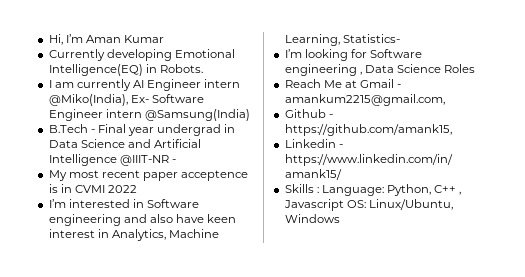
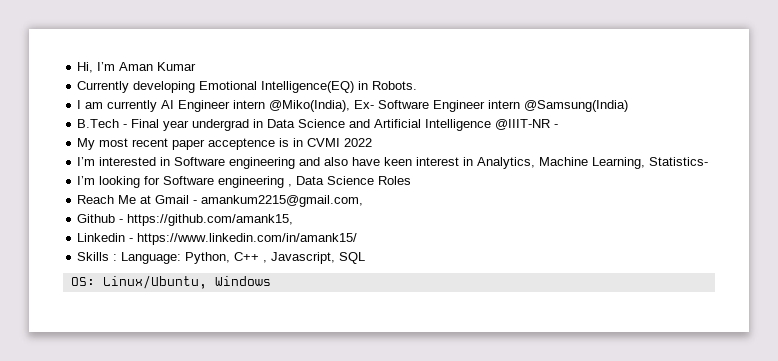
- Skills : Language: Python, C++ , Javascript OS: Linux/Ubuntu, Windows
+ Skills : Language: Python, C++ , Javascript, SQL
+ OS: Linux/Ubuntu, Windows

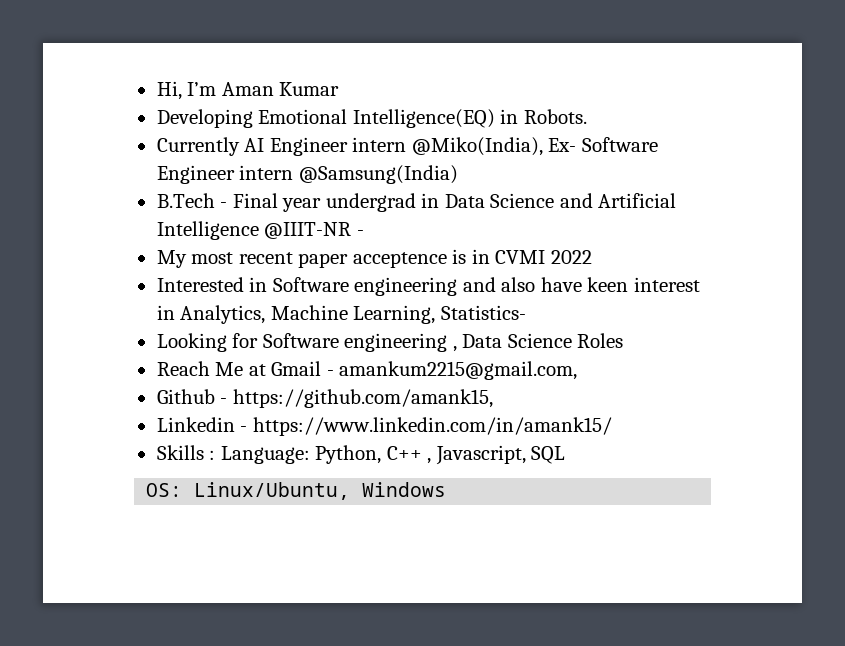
- Currently developing Emotional Intelligence(EQ) in Robots.
+ Developing Emotional Intelligence(EQ) in Robots.
- I am currently AI Engineer intern @Miko(India), Ex- Software Engineer intern @Samsung(India)
+ Currently AI Engineer intern @Miko(India), Ex- Software Engineer intern @Samsung(India)
- I’m interested in Software engineering and also have keen interest in Analytics, Machine Learning, Statistics-
+ Interested in Software engineering and also have keen interest in Analytics, Machine Learning, Statistics-
- I’m looking for Software engineering , Data Science Roles
+ Looking for Software engineering , Data Science Roles

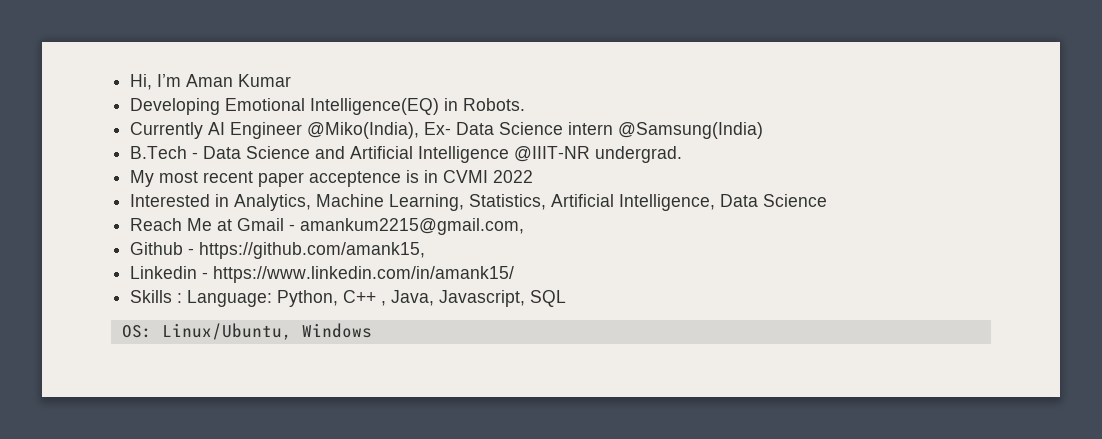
- Currently AI Engineer intern @Miko(India), Ex- Software Engineer intern @Samsung(India)
+ Currently AI Engineer @Miko(India), Ex- Data Science intern @Samsung(India)
- B.Tech - Final year undergrad in Data Science and Artificial Intelligence @IIIT-NR -
+ B.Tech - Data Science and Artificial Intelligence @IIIT-NR undergrad.
- Interested in Software engineering and also have keen interest in Analytics, Machine Learning, Statistics-
- Looking for Software engineering , Data Science Roles
+ Interested in Analytics, Machine Learning, Statistics, Artificial Intelligence, Data Science
- Skills : Language: Python, C++ , Javascript, SQL
+ Skills : Language: Python, C++ , Java, Javascript, SQL

